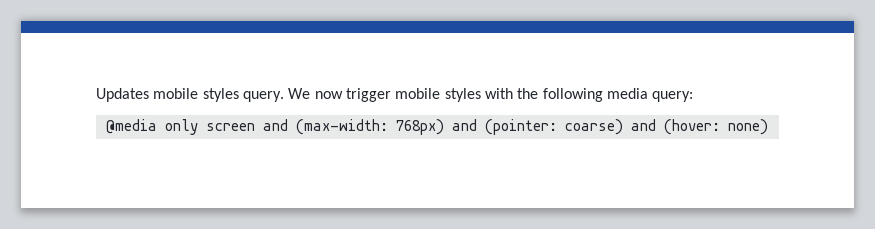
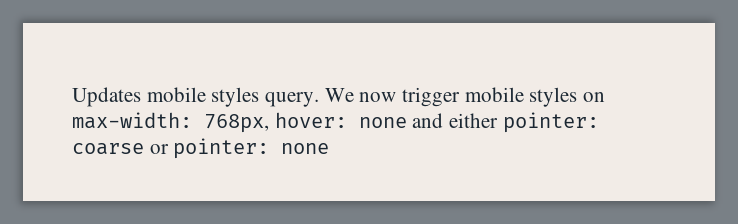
- We now trigger mobile styles with the following media query:
- @media only screen and (max-width: 768px) and (pointer: coarse) and (hover: none)
+ We now trigger mobile styles on max-width: 768px, hover: none and either pointer: coarse or pointer: none

